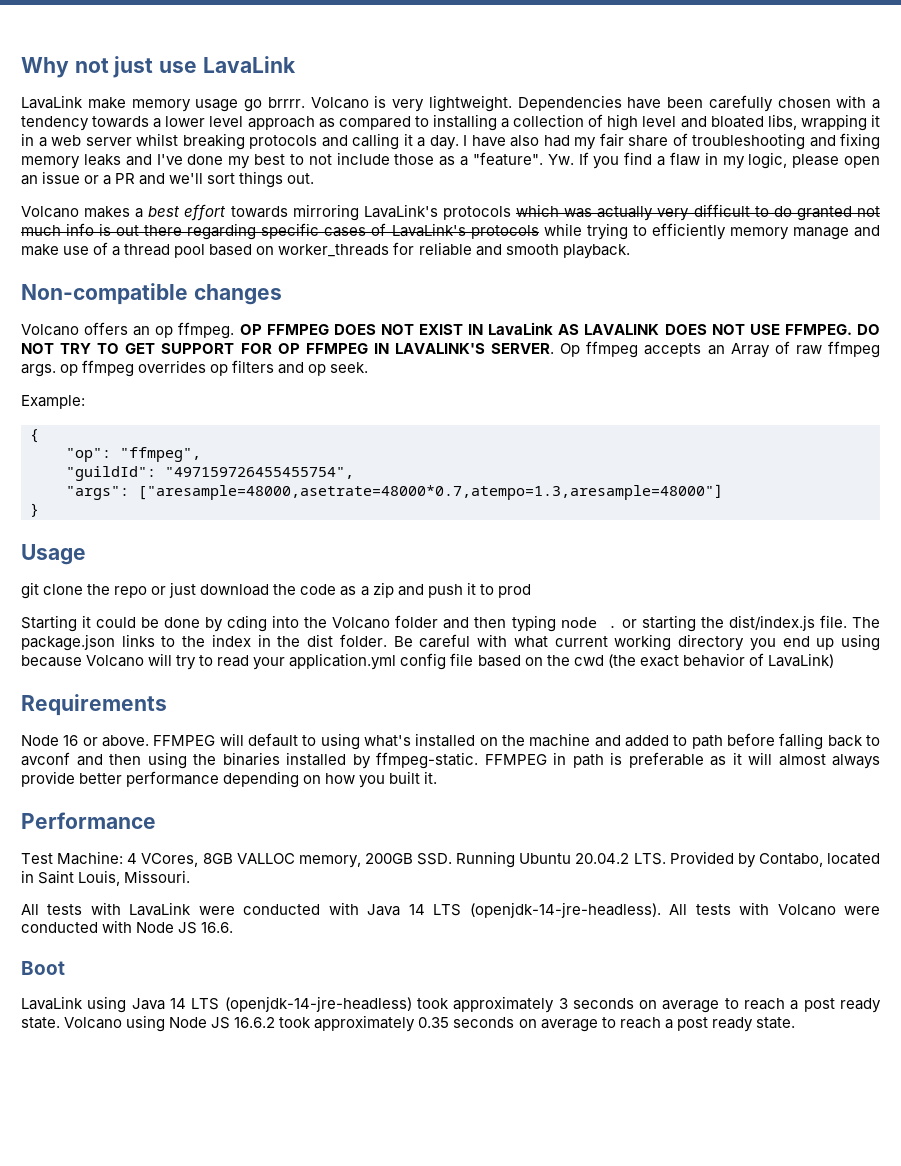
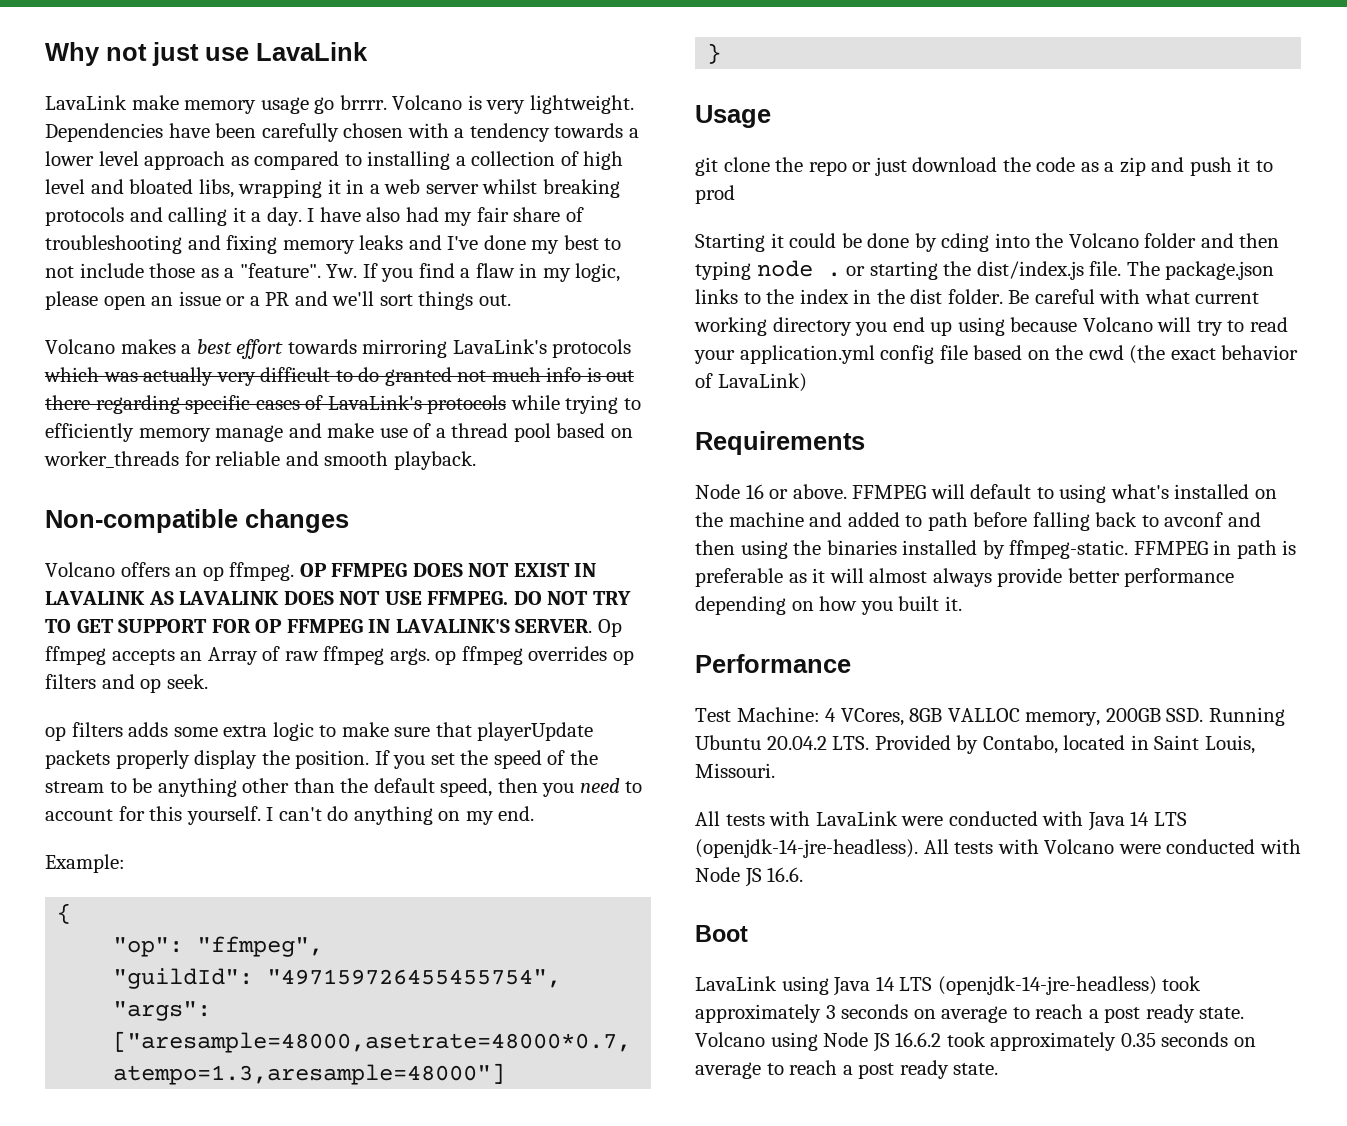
- OP FFMPEG DOES NOT EXIST IN LavaLink AS LAVALINK DOES NOT USE FFMPEG.
+ OP FFMPEG DOES NOT EXIST IN LAVALINK AS LAVALINK DOES NOT USE FFMPEG.
+ op filters adds some extra logic to make sure that playerUpdate packets properly display the position. If you set the speed of the stream to be anything other than the default speed, then you need to account for this yourself. I can't do anything on my end.

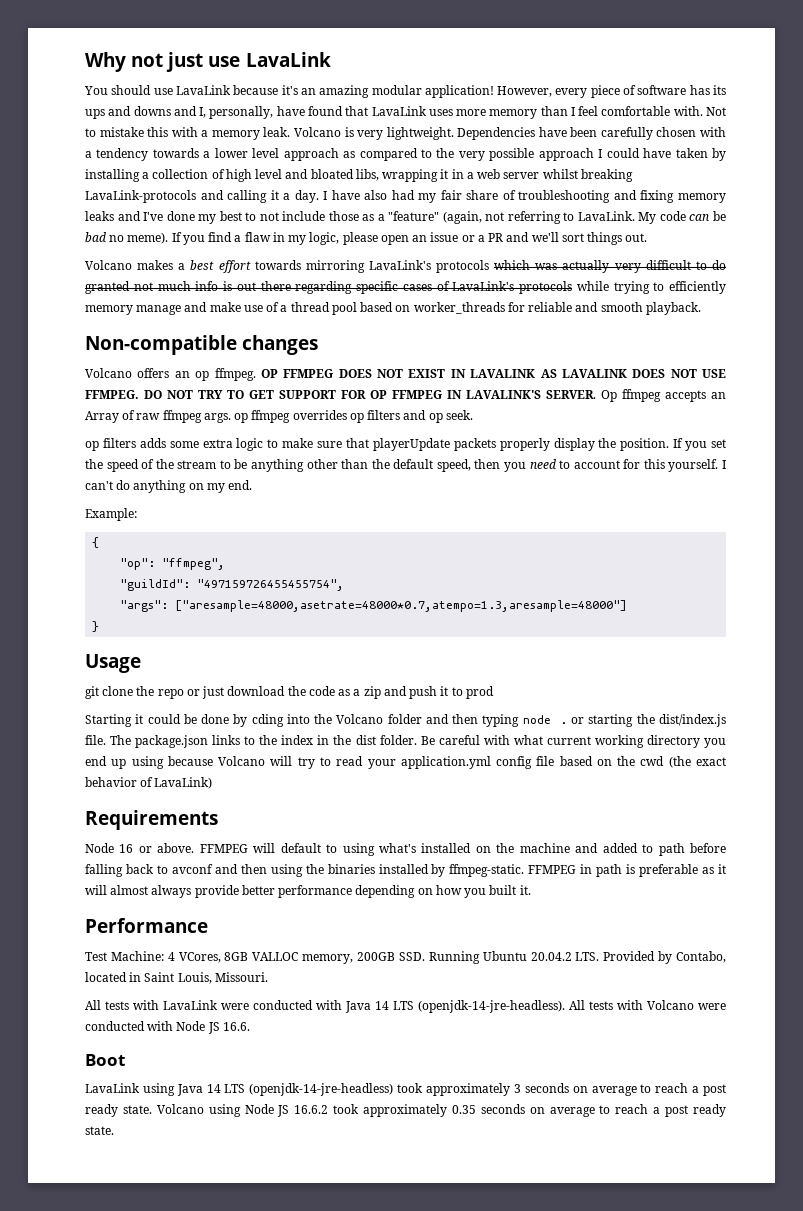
- LavaLink make memory usage go brrrr.
+ You should use LavaLink because it's an amazing modular application! However, every piece of software has its ups and downs and I, personally, have found that LavaLink uses more memory than I feel comfortable with. Not to mistake this with a memory leak.
- Dependencies have been carefully chosen with a tendency towards a lower level approach as compared to installing a collection of high level and bloated libs, wrapping it in a web server whilst breaking protocols and calling it a day.
+ Dependencies have been carefully chosen with a tendency towards a lower level approach as compared to the very possible approach I could have taken by installing a collection of high level and bloated libs, wrapping it in a web server whilst breaking LavaLink-protocols and calling it a day.
- I have also had my fair share of troubleshooting and fixing memory leaks and I've done my best to not include those as a "feature". Yw. If you find a flaw in my logic, please open an issue or a PR and we'll sort things out.
+ I have also had my fair share of troubleshooting and fixing memory leaks and I've done my best to not include those as a "feature" (again, not referring to LavaLink. My code can be bad no meme). If you find a flaw in my logic, please open an issue or a PR and we'll sort things out.

